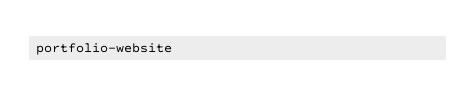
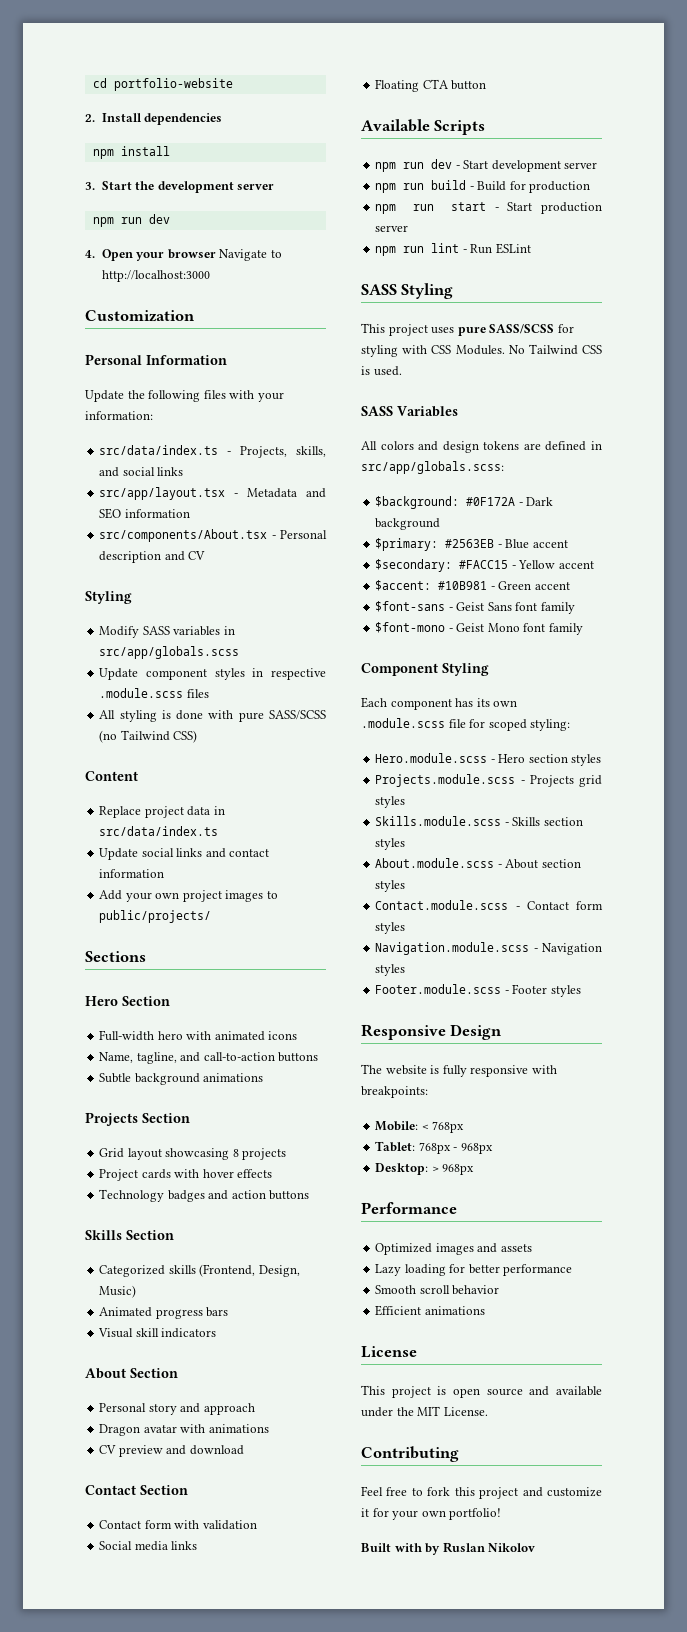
- portfolio-website
+ cd portfolio-website
+ 2. Install dependencies
+ npm install
+ 3. Start the development server
+ npm run dev
+ 4. Open your browser Navigate to http://localhost:3000
+ Customization
+ Personal Information
+ Update the following files with your information:
+ src/data/index.ts - Projects, skills, and social links
+ src/app/layout.tsx - Metadata and SEO information
+ src/components/About.tsx - Personal description and CV
+ Styling
+ Modify SASS variables in src/app/globals.scss
+ Update component styles in respective .module.scss files
+ All styling is done with pure SASS/SCSS (no Tailwind CSS)
+ Content
+ Replace project data in src/data/index.ts
+ Update social links and contact information
+ Add your own project images to public/projects/
+ Sections
+ Hero Section
+ Full-width hero with animated icons
+ Name, tagline, and call-to-action buttons
+ Subtle background animations
+ Projects Section
+ Grid layout showcasing 8 projects
+ Project cards with hover effects
+ Technology badges and action buttons
+ Skills Section
+ Categorized skills (Frontend, Design, Music)
+ Animated progress bars
+ Visual skill indicators
+ About Section
+ Personal story and approach
+ Dragon avatar with animations
+ CV preview and download
+ Contact Section
+ Contact form with validation
+ Social media links
+ Floating CTA button
+ Available Scripts
+ npm run dev - Start development server
+ npm run build - Build for production
+ npm run start - Start production server
+ npm run lint - Run ESLint
+ SASS Styling
+ This project uses pure SASS/SCSS for styling with CSS Modules. No Tailwind CSS is used.
+ SASS Variables
+ All colors and design tokens are defined in src/app/globals.scss:
+ $background: #0F172A - Dark background
+ $primary: #2563EB - Blue accent
+ $secondary: #FACC15 - Yellow accent
+ $accent: #10B981 - Green accent
+ $font-sans - Geist Sans font family
+ $font-mono - Geist Mono font family
+ Component Styling
+ Each component has its own .module.scss file for scoped styling:
+ Hero.module.scss - Hero section styles
+ Projects.module.scss - Projects grid styles
+ Skills.module.scss - Skills section styles
+ About.module.scss - About section styles
+ Contact.module.scss - Contact form styles
+ Navigation.module.scss - Navigation styles
+ Footer.module.scss - Footer styles
+ Responsive Design
+ The website is fully responsive with breakpoints:
+ Mobile: < 768px
+ Tablet: 768px - 968px
+ Desktop: > 968px
+ Performance
+ Optimized images and assets
+ Lazy loading for better performance
+ Smooth scroll behavior
+ Efficient animations
+ License
+ This project is open source and available under the MIT License.
+ Contributing
+ Feel free to fork this project and customize it for your own portfolio!
+ Built with by Ruslan Nikolov

